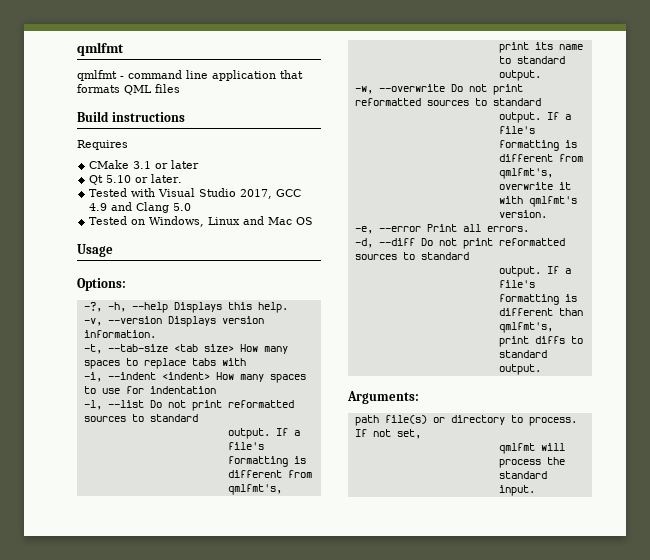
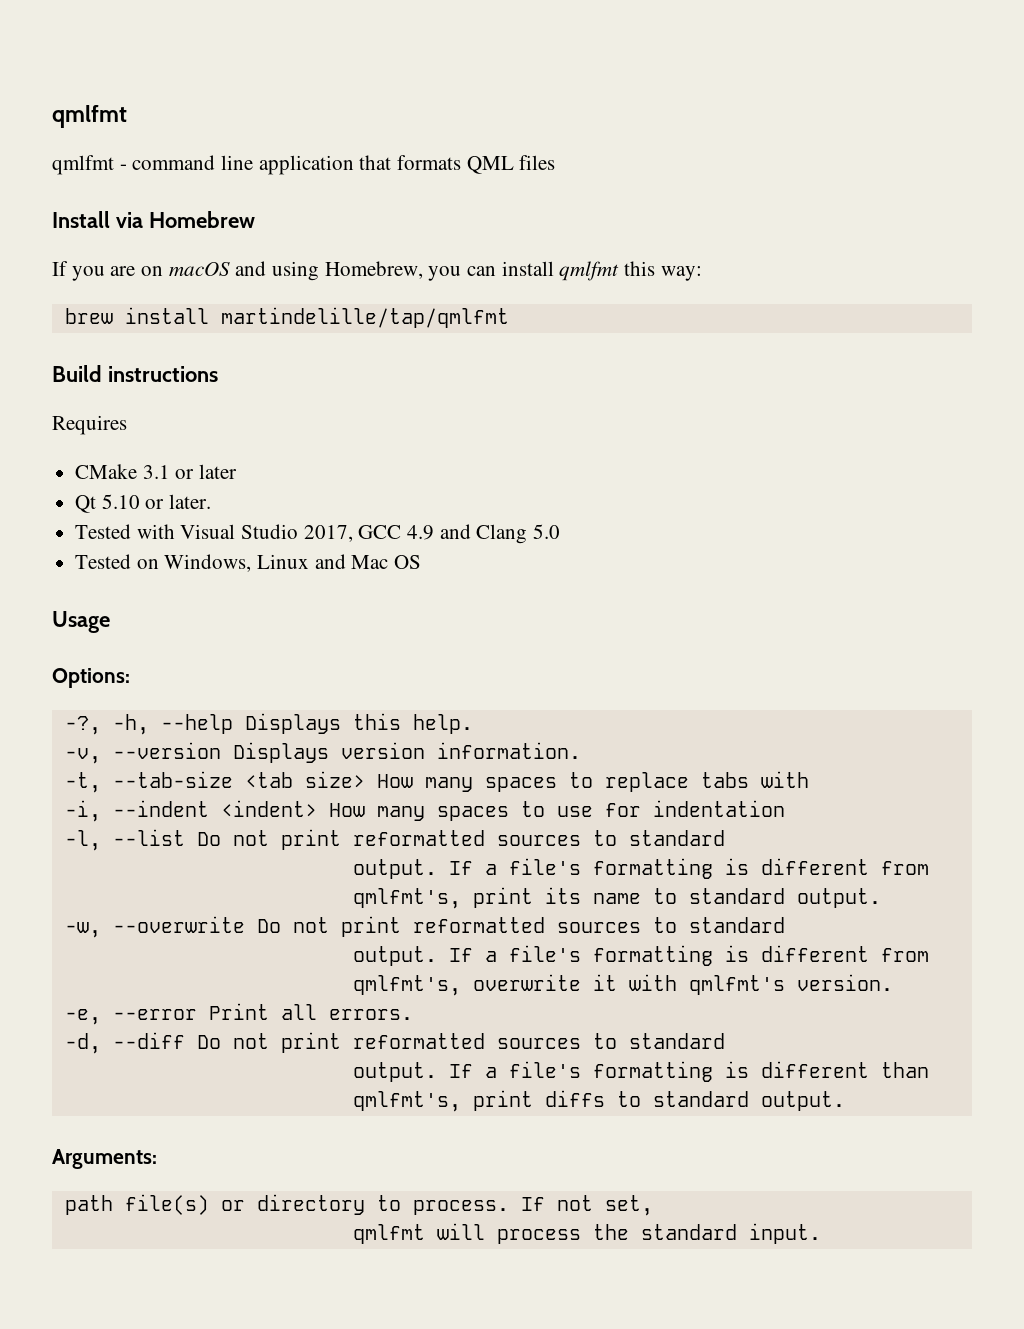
+ Install via Homebrew
+ If you are on macOS and using Homebrew, you can install qmlfmt this way:
+ brew install martindelille/tap/qmlfmt

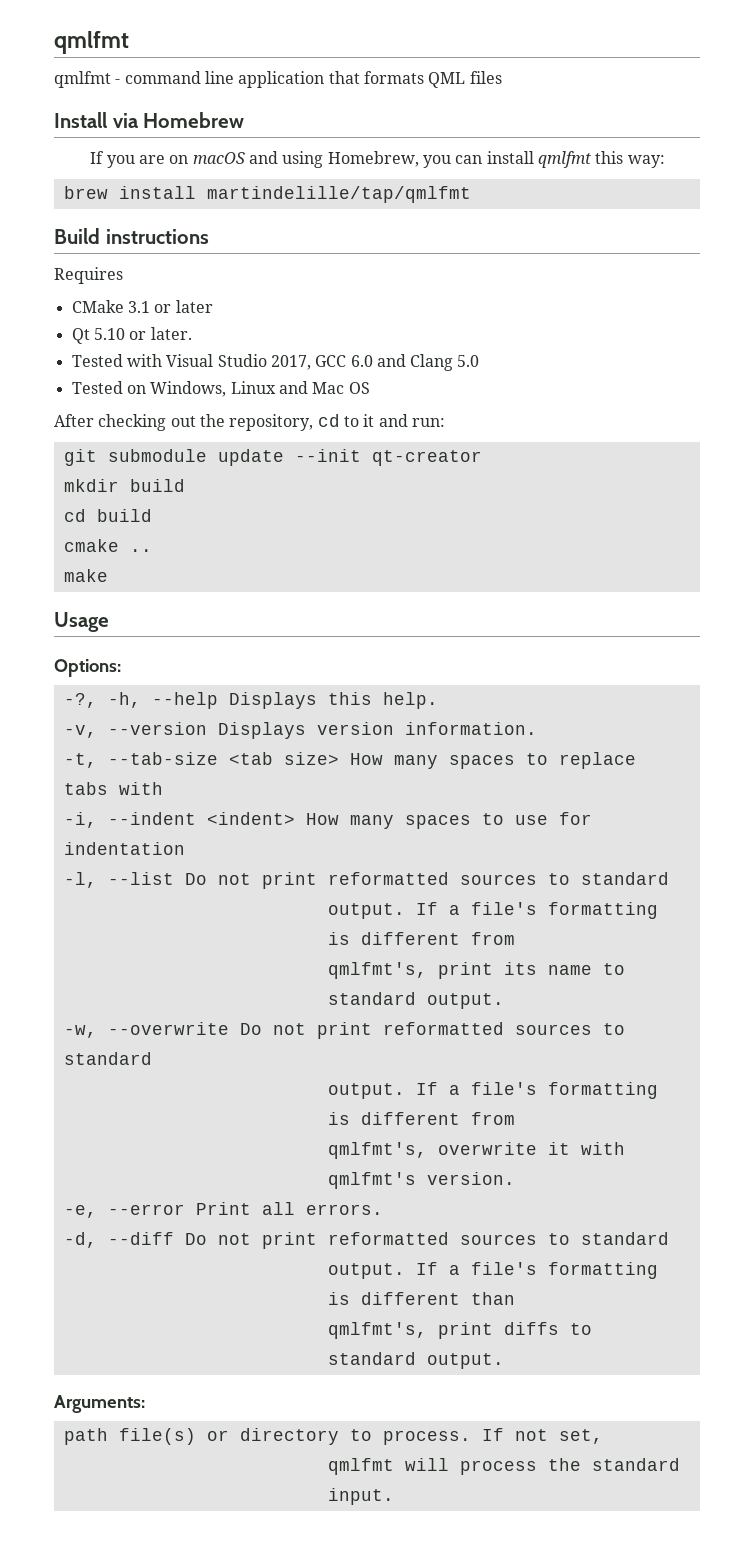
- Tested with Visual Studio 2017, GCC 4.9 and Clang 5.0
+ Tested with Visual Studio 2017, GCC 6.0 and Clang 5.0
+ After checking out the repository, cd to it and run:
+ git submodule update --init qt-creator
+ mkdir build
+ cd build
+ cmake ..
+ make

